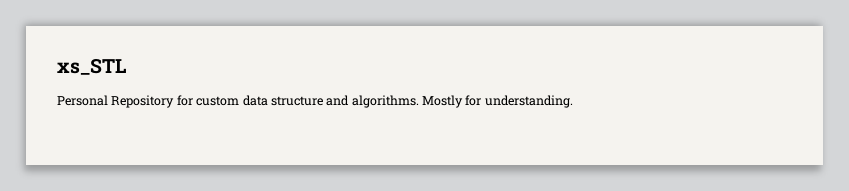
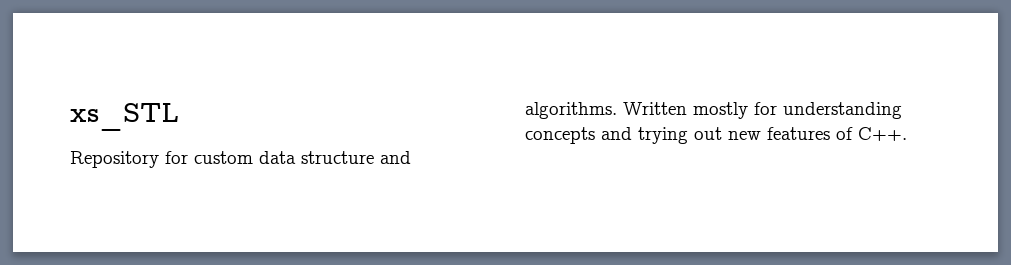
- Personal Repository for custom data structure and algorithms.
+ Repository for custom data structure and algorithms.
- Mostly for understanding.
+ Written mostly for understanding concepts and trying out new features of C++.

